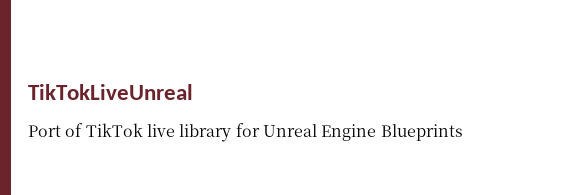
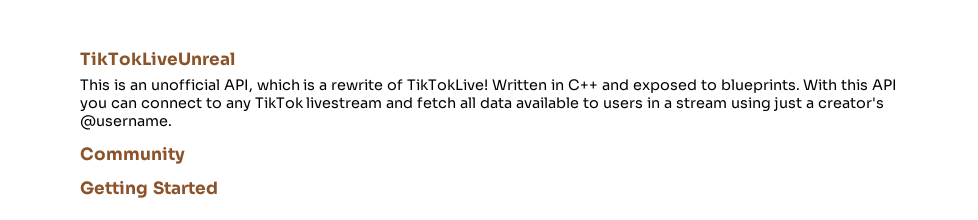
- Port of TikTok live library for Unreal Engine Blueprints
+ This is an unofficial API, which is a rewrite of TikTokLive! Written in C++ and exposed to blueprints. With this API you can connect to any TikTok livestream and fetch all data available to users in a stream using just a creator's @username.
+ Community
+ Getting Started

